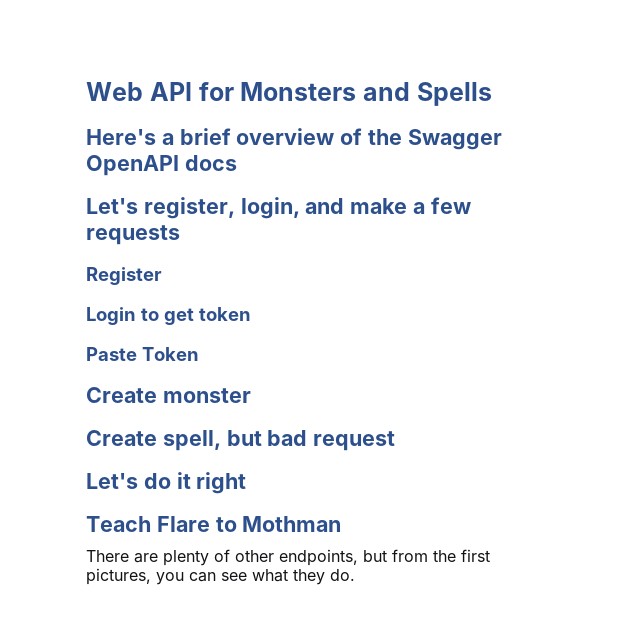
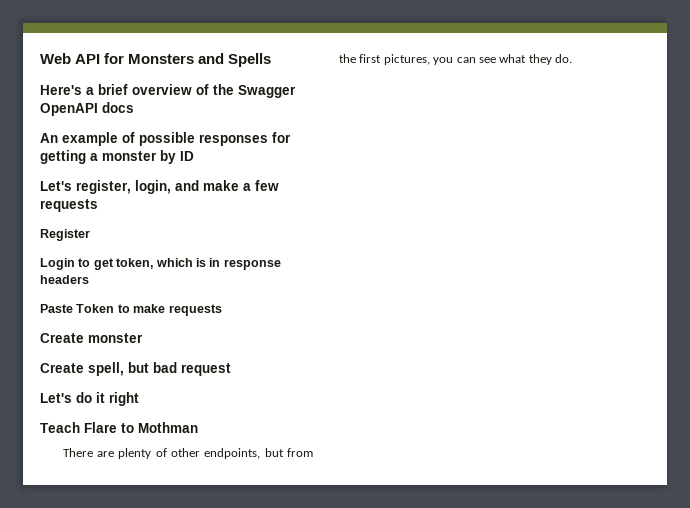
+ An example of possible responses for getting a monster by ID
- Login to get token
+ Login to get token, which is in response headers
- Paste Token
+ Paste Token to make requests

